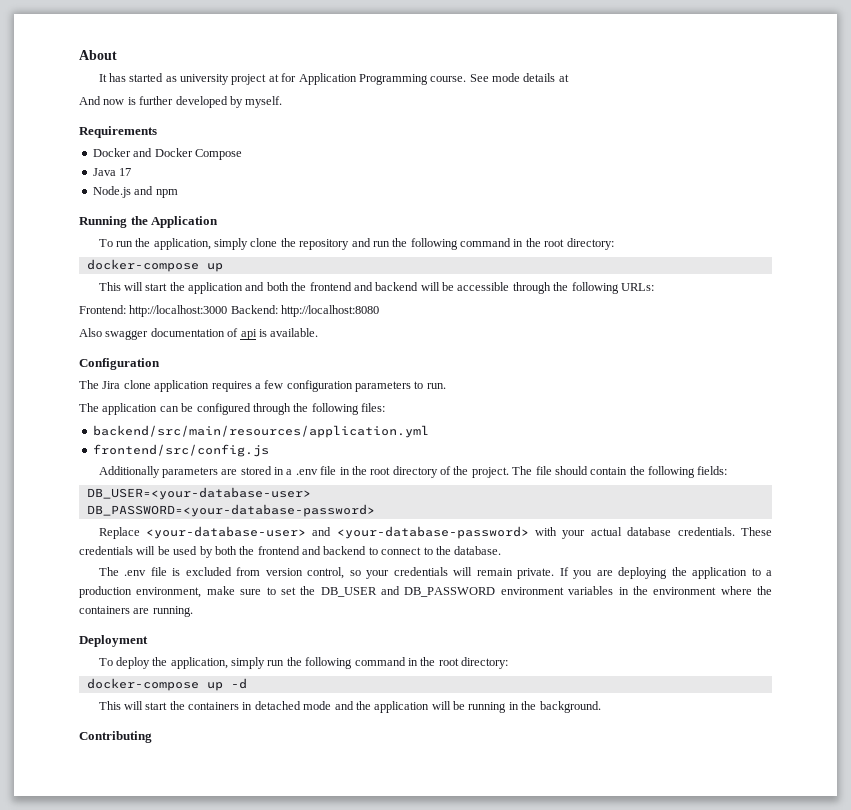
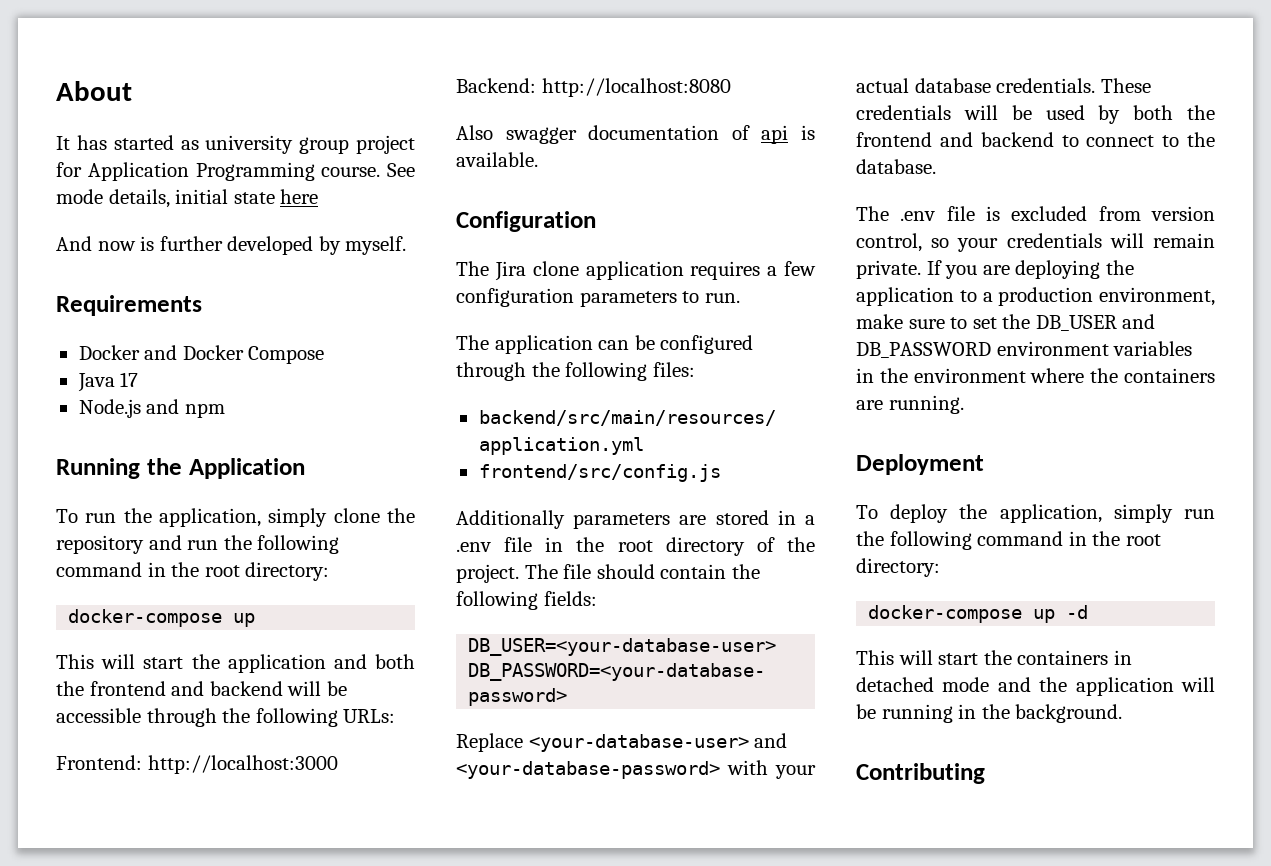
- It has started as university project at for Application Programming course.
+ It has started as university group project for Application Programming course.
- See mode details at
+ See mode details, initial state here

